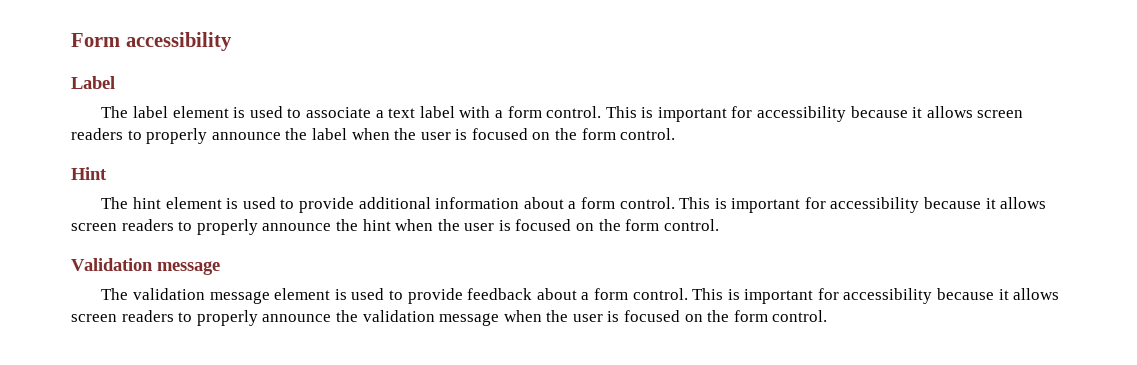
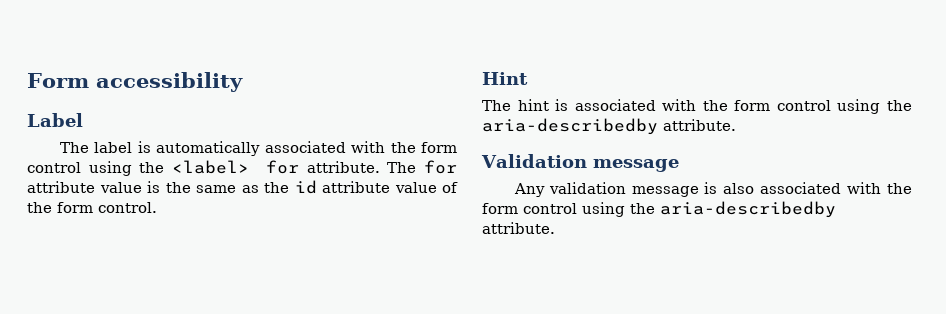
- The label element is used to associate a text label with a form control. This is important for accessibility because it allows screen readers to properly announce the label when the user is focused on the form control.
+ The label is automatically associated with the form control using the <label> for attribute. The for attribute value is the same as the id attribute value of the form control.
- The hint element is used to provide additional information about a form control. This is important for accessibility because it allows screen readers to properly announce the hint when the user is focused on the form control.
+ The hint is associated with the form control using the aria-describedby attribute.
- The validation message element is used to provide feedback about a form control. This is important for accessibility because it allows screen readers to properly announce the validation message when the user is focused on the form control.
+ Any validation message is also associated with the form control using the aria-describedby attribute.

